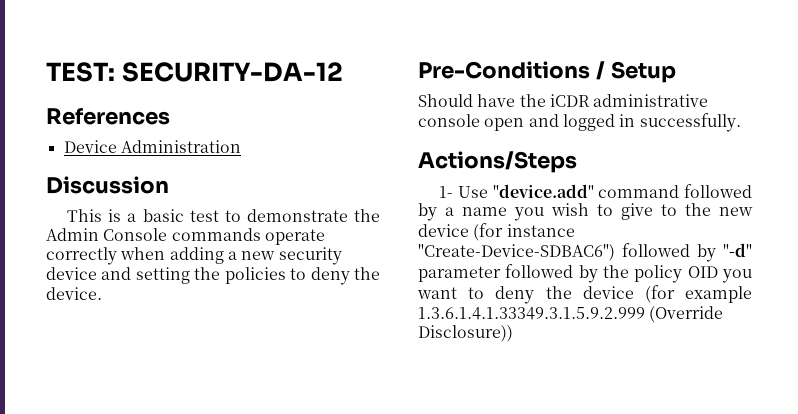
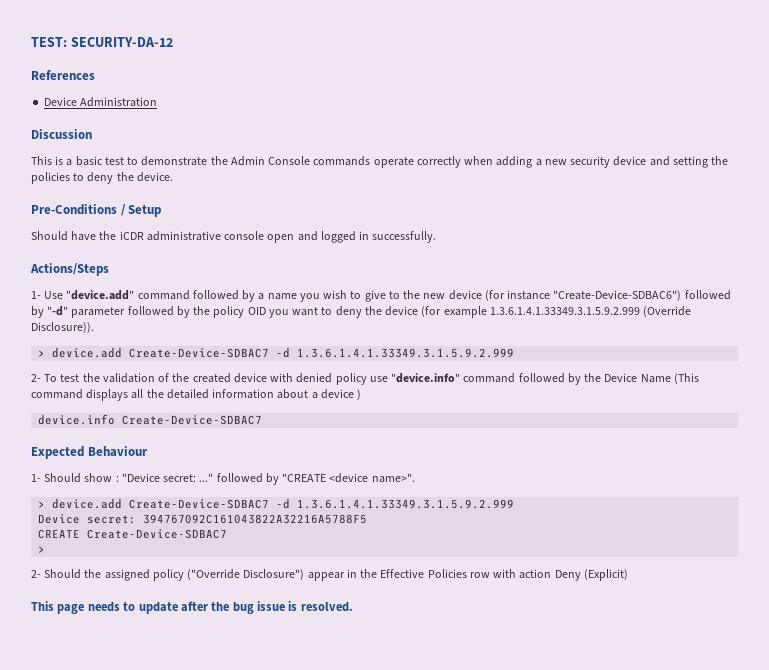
- 1- Use "device.add" command followed by a name you wish to give to the new device (for instance "Create-Device-SDBAC6") followed by "-d" parameter followed by the policy OID you want to deny the device (for example 1.3.6.1.4.1.33349.3.1.5.9.2.999 (Override Disclosure))
+ 1- Use "device.add" command followed by a name you wish to give to the new device (for instance "Create-Device-SDBAC6") followed by "-d" parameter followed by the policy OID you want to deny the device (for example 1.3.6.1.4.1.33349.3.1.5.9.2.999 (Override Disclosure)).
+ > device.add Create-Device-SDBAC7 -d 1.3.6.1.4.1.33349.3.1.5.9.2.999
+ 2- To test the validation of the created device with denied policy use "device.info" command followed by the Device Name (This command displays all the detailed information about a device )
+ device.info Create-Device-SDBAC7
+ Expected Behaviour
+ 1- Should show : "Device secret: ..." followed by "CREATE <device name>".
+ > device.add Create-Device-SDBAC7 -d 1.3.6.1.4.1.33349.3.1.5.9.2.999
+ Device secret: 394767092C161043822A32216A5788F5
+ CREATE Create-Device-SDBAC7
+ >
+ 2- Should the assigned policy ("Override Disclosure") appear in the Effective Policies row with action Deny (Explicit)
+ This page needs to update after the bug issue is resolved.

